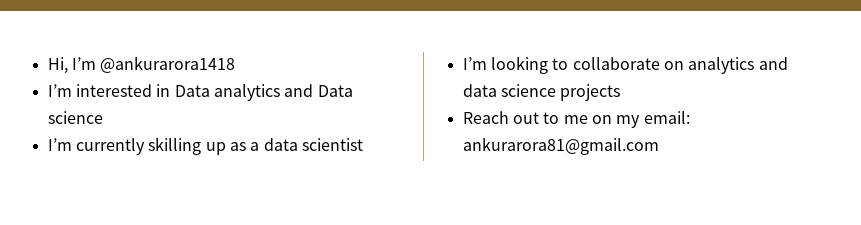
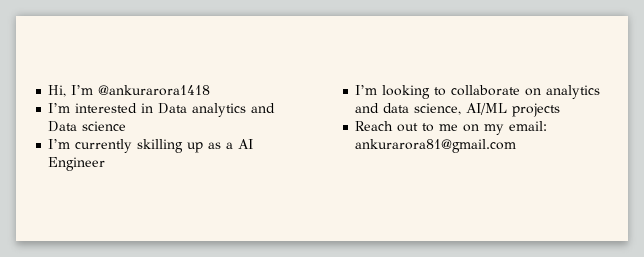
- I’m currently skilling up as a data scientist
+ I’m currently skilling up as a AI Engineer
- I’m looking to collaborate on analytics and data science projects
+ I’m looking to collaborate on analytics and data science, AI/ML projects

